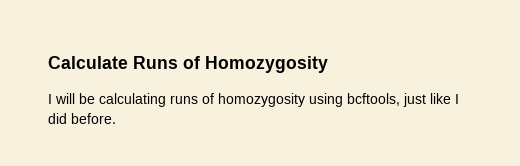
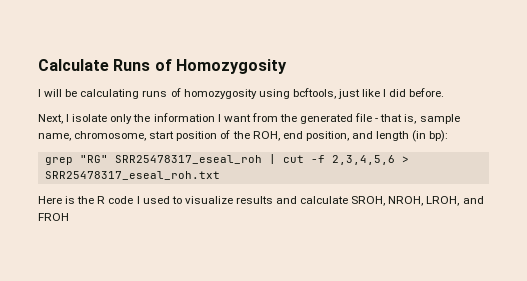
+ Next, I isolate only the information I want from the generated file - that is, sample name, chromosome, start position of the ROH, end position, and length (in bp):
+ grep "RG" SRR25478317_eseal_roh | cut -f 2,3,4,5,6 > SRR25478317_eseal_roh.txt
+ Here is the R code I used to visualize results and calculate SROH, NROH, LROH, and FROH

